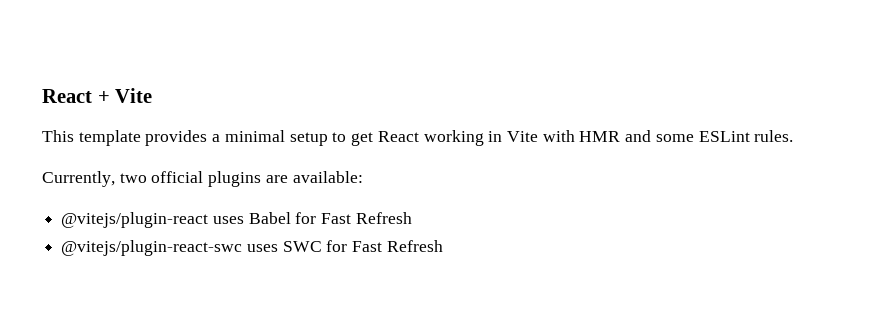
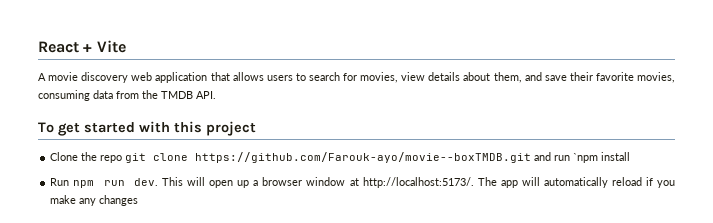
- This template provides a minimal setup to get React working in Vite with HMR and some ESLint rules.
- Currently, two official plugins are available:
- @vitejs/plugin-react uses Babel for Fast Refresh
- @vitejs/plugin-react-swc uses SWC for Fast Refresh
+ A movie discovery web application that allows users to search for movies, view details about them, and save their favorite movies, consuming data from the TMDB API.
+ To get started with this project
+ Clone the repo git clone https://github.com/Farouk-ayo/movie--boxTMDB.git and run `npm install
+ Run npm run dev. This will open up a browser window at http://localhost:5173/. The app will automatically reload if you make any changes

